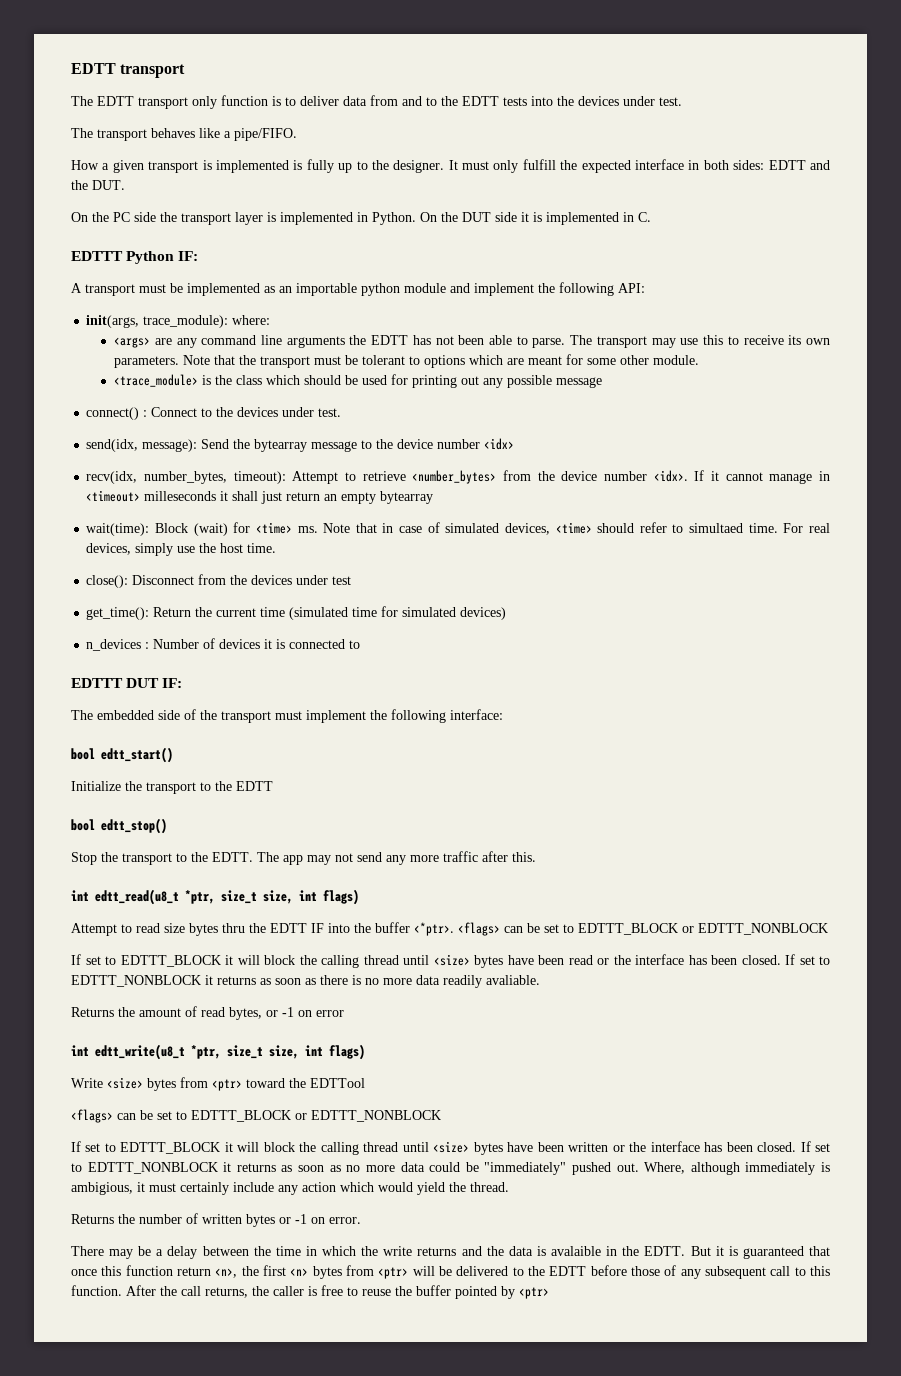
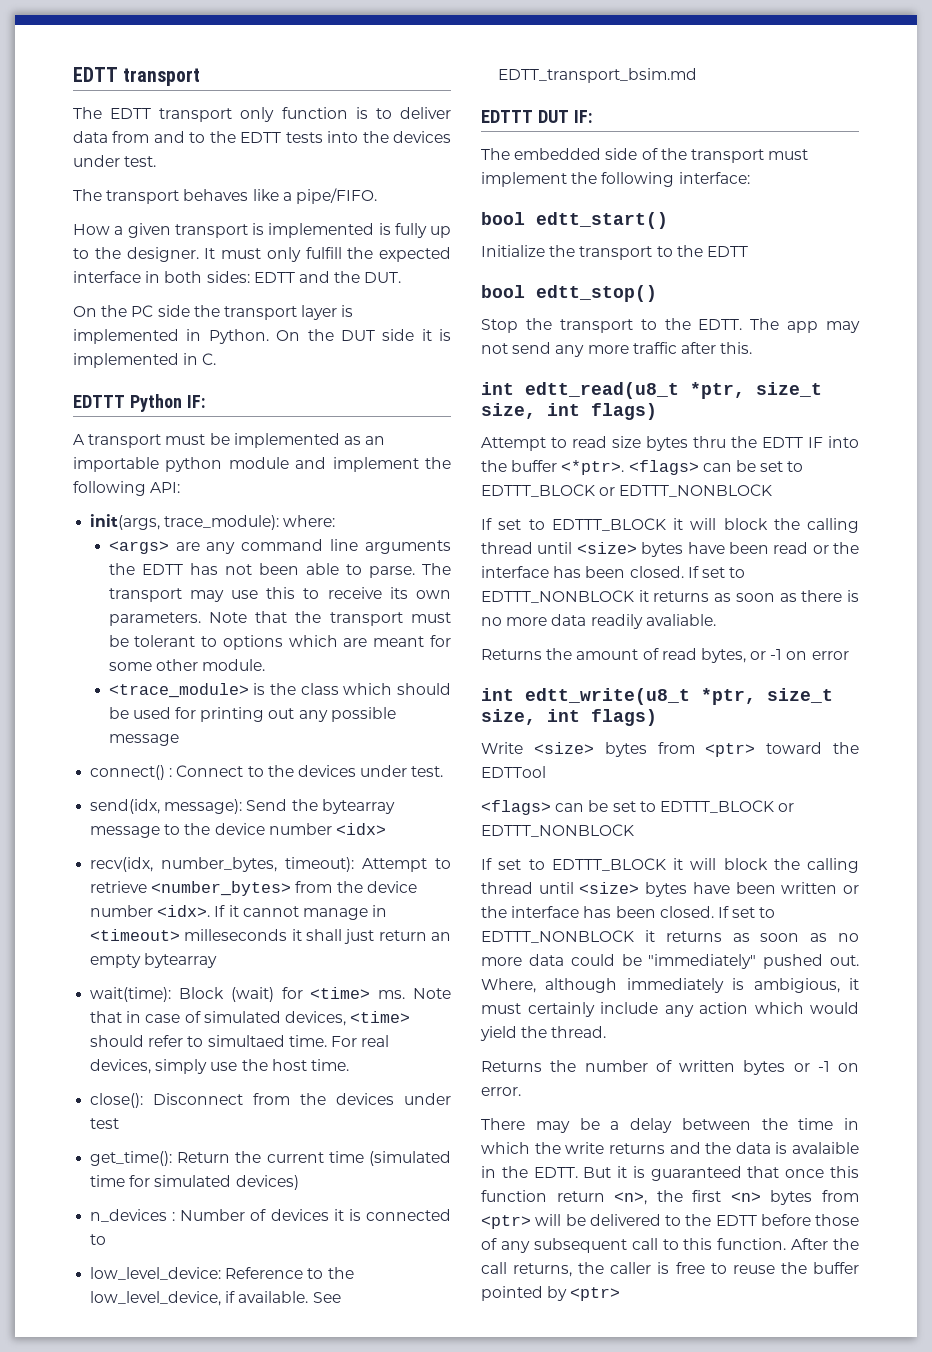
+ low_level_device: Reference to the low_level_device, if available. See EDTT_transport_bsim.md

